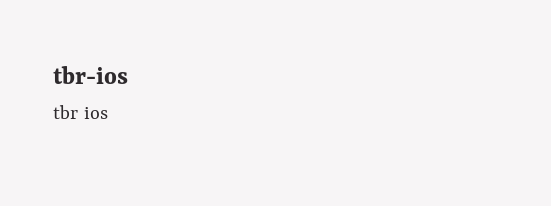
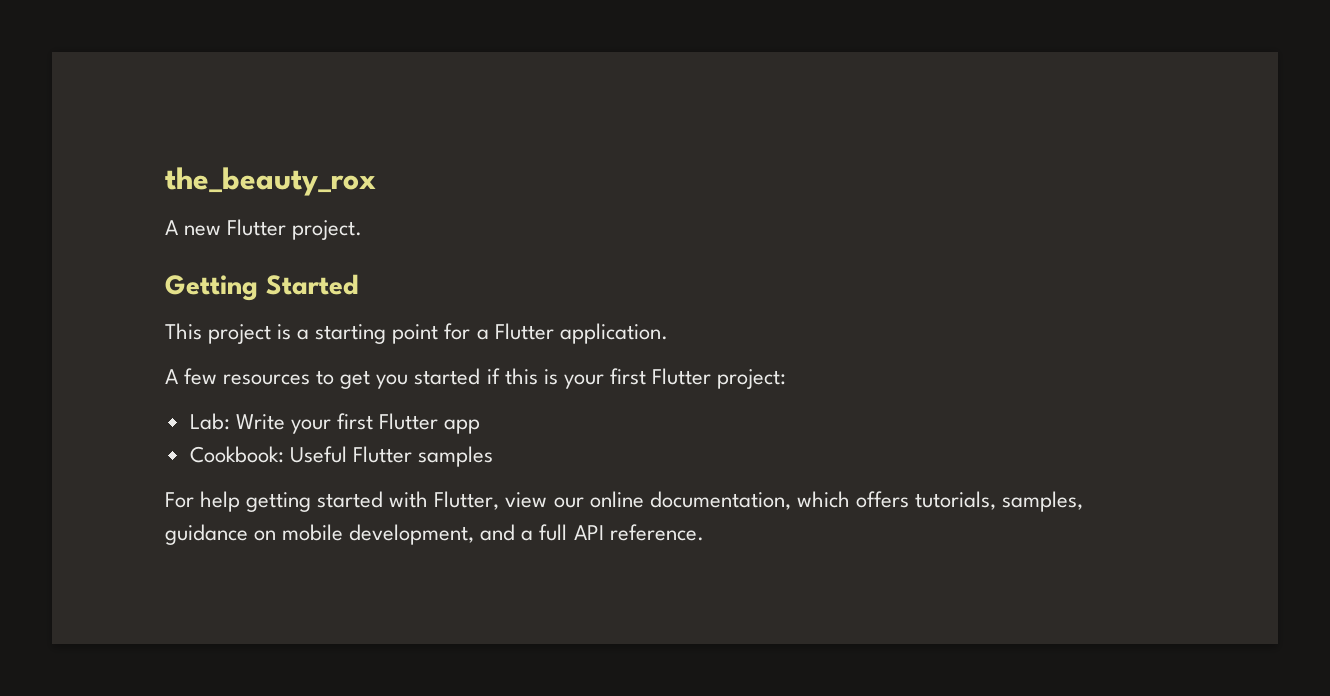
- tbr-ios
- tbr ios
+ the_beauty_rox
+ A new Flutter project.
+ Getting Started
+ This project is a starting point for a Flutter application.
+ A few resources to get you started if this is your first Flutter project:
+ Lab: Write your first Flutter app
+ Cookbook: Useful Flutter samples
+ For help getting started with Flutter, view our online documentation, which offers tutorials, samples, guidance on mobile development, and a full API reference.

